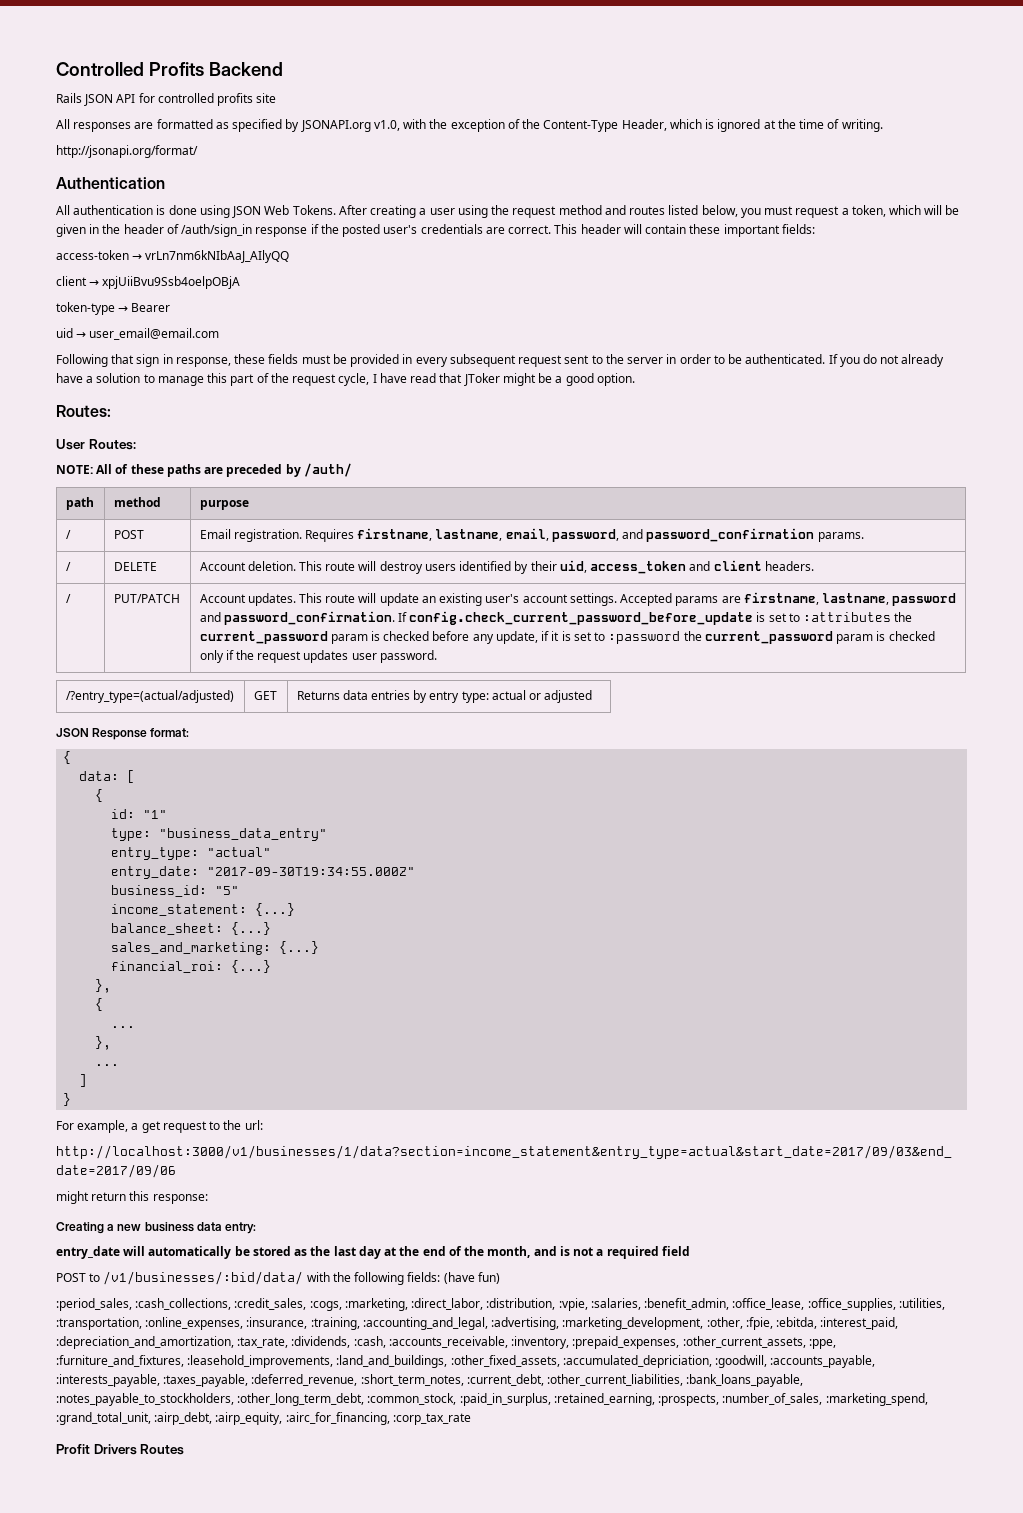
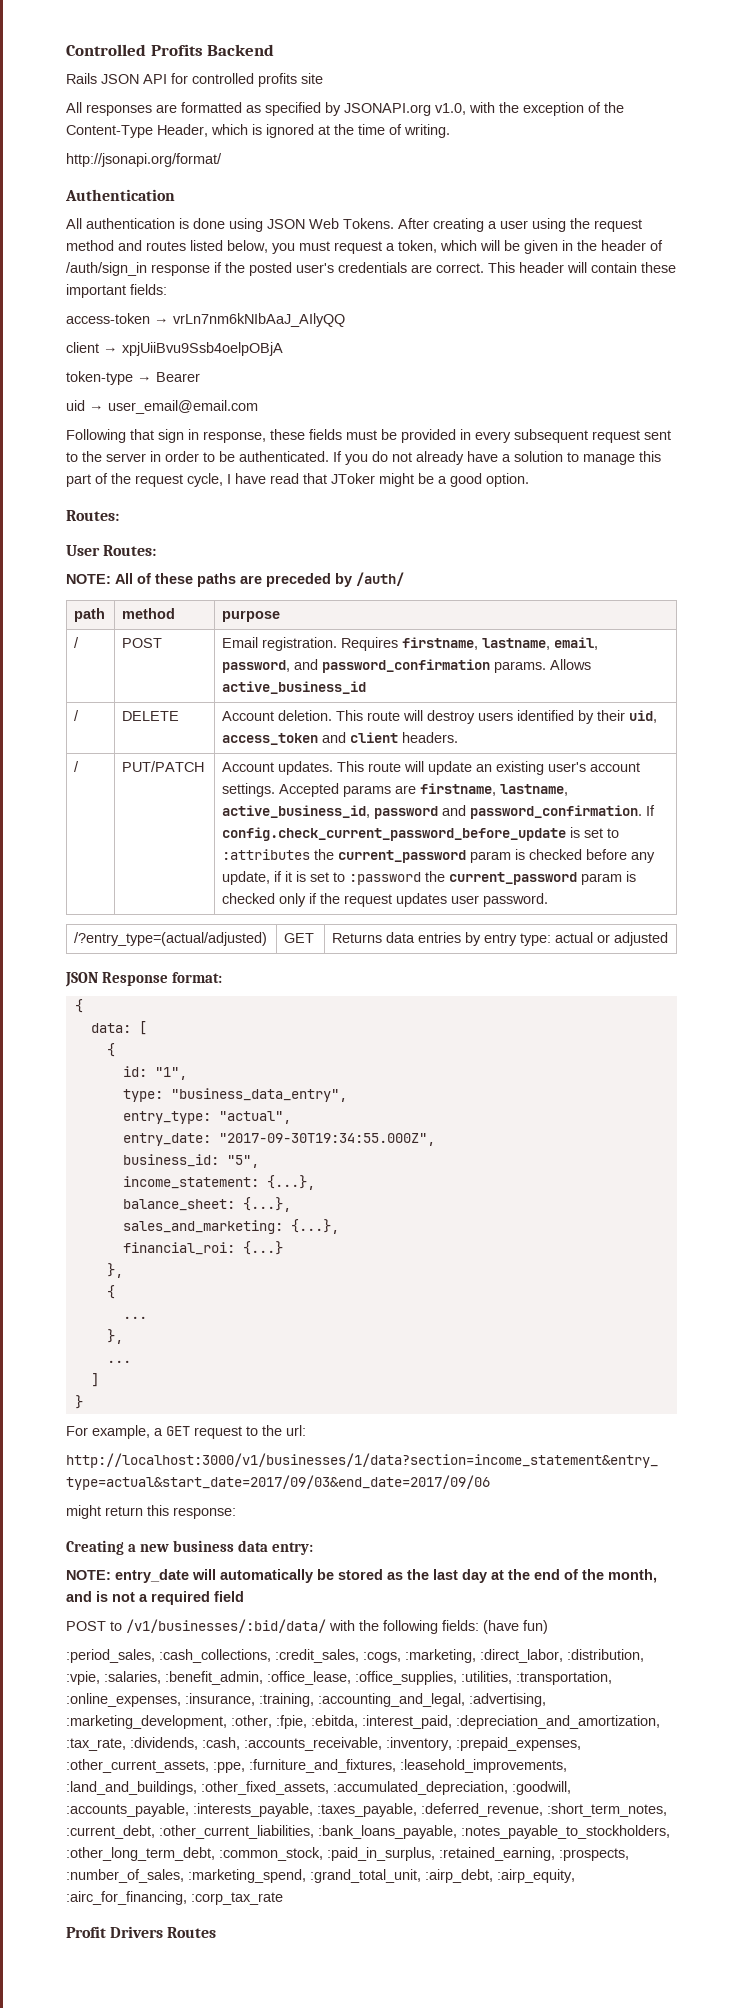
- / | POST | Email registration. Requires firstname, lastname, email, password, and password_confirmation params.
+ / | POST | Email registration. Requires firstname, lastname, email, password, and password_confirmation params. Allows active_business_id
- Accepted params are firstname, lastname, password and password_confirmation.
+ Accepted params are firstname, lastname, active_business_id, password and password_confirmation.
- id: "1"
- type: "business_data_entry"
+ id: "1",
+ type: "business_data_entry",
- entry_type: "actual"
+ entry_type: "actual",
- entry_date: "2017-09-30T19:34:55.000Z"
+ entry_date: "2017-09-30T19:34:55.000Z",
- business_id: "5"
+ business_id: "5",
- income_statement: {...}
+ income_statement: {...},
- balance_sheet: {...}
+ balance_sheet: {...},
- sales_and_marketing: {...}
+ sales_and_marketing: {...},
- For example, a get request to the url:
+ For example, a GET request to the url:
- entry_date will automatically be stored as the last day at the end of the month, and is not a required field
+ NOTE: entry_date will automatically be stored as the last day at the end of the month, and is not a required field
- :period_sales, :cash_collections, :credit_sales, :cogs, :marketing, :direct_labor, :distribution, :vpie, :salaries, :benefit_admin, :office_lease, :office_supplies, :utilities, :transportation, :online_expenses, :insurance, :training, :accounting_and_legal, :advertising, :marketing_development, :other, :fpie, :ebitda, :interest_paid, :depreciation_and_amortization, :tax_rate, :dividends, :cash, :accounts_receivable, :inventory, :prepaid_expenses, :other_current_assets, :ppe, :furniture_and_fixtures, :leasehold_improvements, :land_and_buildings, :other_fixed_assets, :accumulated_depriciation, :goodwill, :accounts_payable, :interests_payable, :taxes_payable, :deferred_revenue, :short_term_notes, :current_debt, :other_current_liabilities, :bank_loans_payable, :notes_payable_to_stockholders, :other_long_term_debt, :common_stock, :paid_in_surplus, :retained_earning, :prospects, :number_of_sales, :marketing_spend, :grand_total_unit, :airp_debt, :airp_equity, :airc_for_financing, :corp_tax_rate
+ :period_sales, :cash_collections, :credit_sales, :cogs, :marketing, :direct_labor, :distribution, :vpie, :salaries, :benefit_admin, :office_lease, :office_supplies, :utilities, :transportation, :online_expenses, :insurance, :training, :accounting_and_legal, :advertising, :marketing_development, :other, :fpie, :ebitda, :interest_paid, :depreciation_and_amortization, :tax_rate, :dividends, :cash, :accounts_receivable, :inventory, :prepaid_expenses, :other_current_assets, :ppe, :furniture_and_fixtures, :leasehold_improvements, :land_and_buildings, :other_fixed_assets, :accumulated_depreciation, :goodwill, :accounts_payable, :interests_payable, :taxes_payable, :deferred_revenue, :short_term_notes, :current_debt, :other_current_liabilities, :bank_loans_payable, :notes_payable_to_stockholders, :other_long_term_debt, :common_stock, :paid_in_surplus, :retained_earning, :prospects, :number_of_sales, :marketing_spend, :grand_total_unit, :airp_debt, :airp_equity, :airc_for_financing, :corp_tax_rate

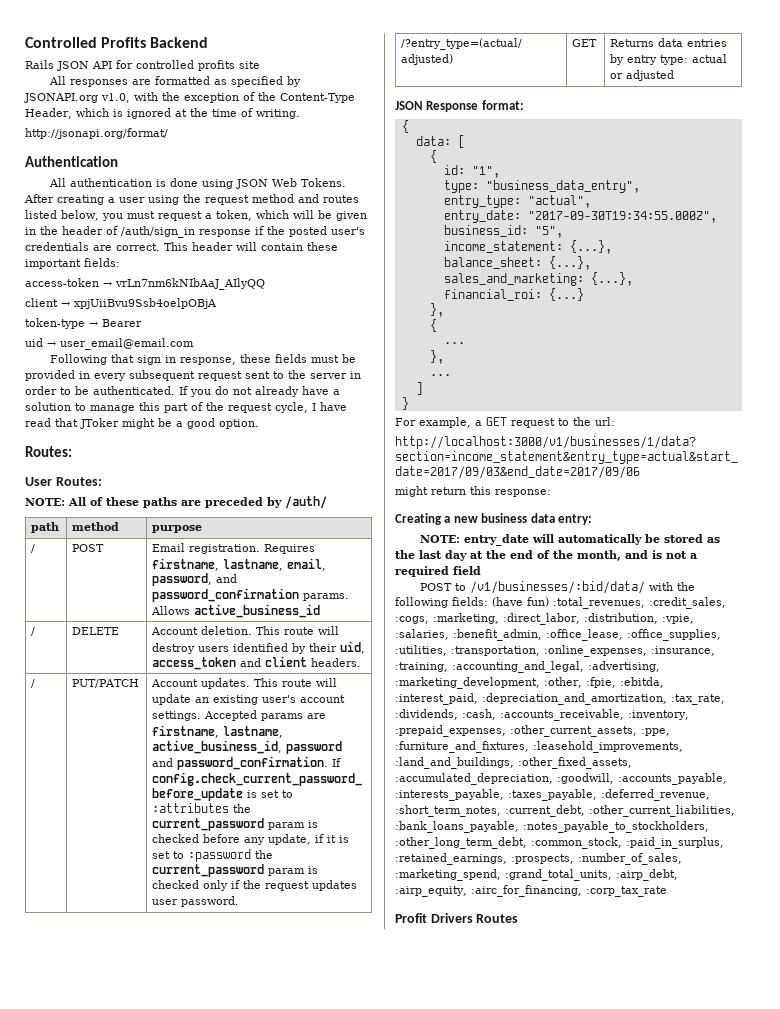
- (have fun)
- :period_sales, :cash_collections, :credit_sales, :cogs, :marketing, :direct_labor, :distribution, :vpie, :salaries, :benefit_admin, :office_lease, :office_supplies, :utilities, :transportation, :online_expenses, :insurance, :training, :accounting_and_legal, :advertising, :marketing_development, :other, :fpie, :ebitda, :interest_paid, :depreciation_and_amortization, :tax_rate, :dividends, :cash, :accounts_receivable, :inventory, :prepaid_expenses, :other_current_assets, :ppe, :furniture_and_fixtures, :leasehold_improvements, :land_and_buildings, :other_fixed_assets, :accumulated_depreciation, :goodwill, :accounts_payable, :interests_payable, :taxes_payable, :deferred_revenue, :short_term_notes, :current_debt, :other_current_liabilities, :bank_loans_payable, :notes_payable_to_stockholders, :other_long_term_debt, :common_stock, :paid_in_surplus, :retained_earning, :prospects, :number_of_sales, :marketing_spend, :grand_total_unit, :airp_debt, :airp_equity, :airc_for_financing, :corp_tax_rate
+ (have fun) :total_revenues, :credit_sales, :cogs, :marketing, :direct_labor, :distribution, :vpie, :salaries, :benefit_admin, :office_lease, :office_supplies, :utilities, :transportation, :online_expenses, :insurance, :training, :accounting_and_legal, :advertising, :marketing_development, :other, :fpie, :ebitda, :interest_paid, :depreciation_and_amortization, :tax_rate, :dividends, :cash, :accounts_receivable, :inventory, :prepaid_expenses, :other_current_assets, :ppe, :furniture_and_fixtures, :leasehold_improvements, :land_and_buildings, :other_fixed_assets, :accumulated_depreciation, :goodwill, :accounts_payable, :interests_payable, :taxes_payable, :deferred_revenue, :short_term_notes, :current_debt, :other_current_liabilities, :bank_loans_payable, :notes_payable_to_stockholders, :other_long_term_debt, :common_stock, :paid_in_surplus, :retained_earnings, :prospects, :number_of_sales, :marketing_spend, :grand_total_units, :airp_debt, :airp_equity, :airc_for_financing, :corp_tax_rate

